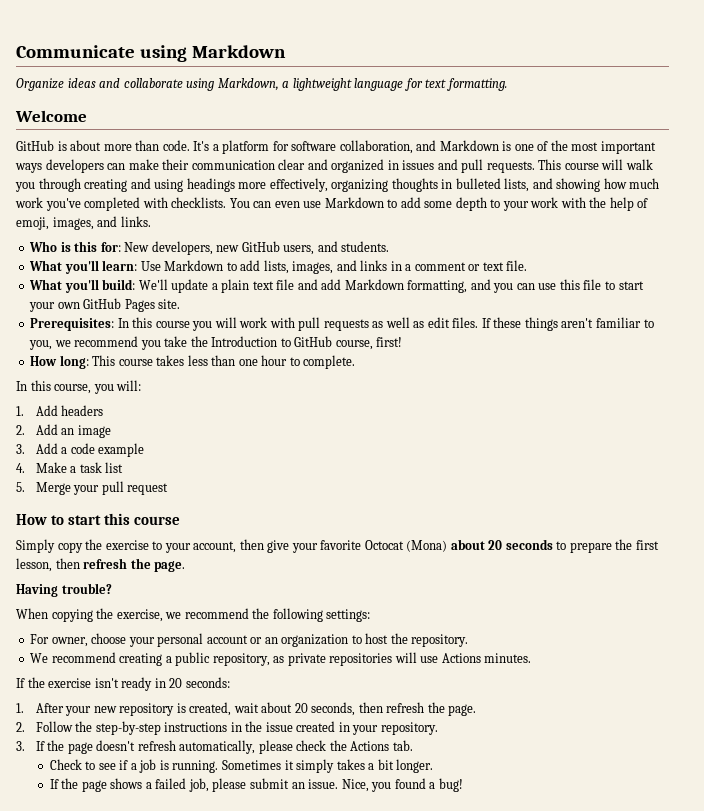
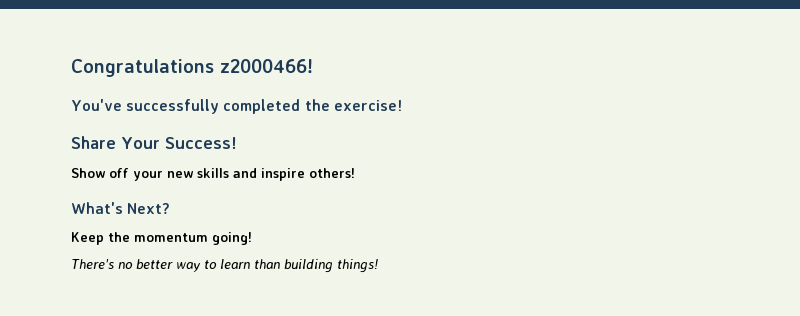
- Communicate using Markdown
- Organize ideas and collaborate using Markdown, a lightweight language for text formatting.
- Welcome
- GitHub is about more than code. It's a platform for software collaboration, and Markdown is one of the most important ways developers can make their communication clear and organized in issues and pull requests. This course will walk you through creating and using headings more effectively, organizing thoughts in bulleted lists, and showing how much work you've completed with checklists. You can even use Markdown to add some depth to your work with the help of emoji, images, and links.
- Who is this for: New developers, new GitHub users, and students.
- What you'll learn: Use Markdown to add lists, images, and links in a comment or text file.
- What you'll build: We'll update a plain text file and add Markdown formatting, and you can use this file to start your own GitHub Pages site.
- Prerequisites: In this course you will work with pull requests as well as edit files. If these things aren't familiar to you, we recommend you take the Introduction to GitHub course, first!
- How long: This course takes less than one hour to complete.
- In this course, you will:
- 1. Add headers
- 2. Add an image
- 3. Add a code example
- 4. Make a task list
- 5. Merge your pull request
- How to start this course
- Simply copy the exercise to your account, then give your favorite Octocat (Mona) about 20 seconds to prepare the first lesson, then refresh the page.
- Having trouble?
- When copying the exercise, we recommend the following settings:
- For owner, choose your personal account or an organization to host the repository.
- We recommend creating a public repository, as private repositories will use Actions minutes.
- If the exercise isn't ready in 20 seconds:
- 1. After your new repository is created, wait about 20 seconds, then refresh the page.
- 2. Follow the step-by-step instructions in the issue created in your repository.
- 3. If the page doesn't refresh automatically, please check the Actions tab.
- Check to see if a job is running. Sometimes it simply takes a bit longer.
- If the page shows a failed job, please submit an issue. Nice, you found a bug!
+ Congratulations z2000466!
+ You've successfully completed the exercise!
+ Share Your Success!
+ Show off your new skills and inspire others!
+ What's Next?
+ Keep the momentum going!
+ There's no better way to learn than building things!

